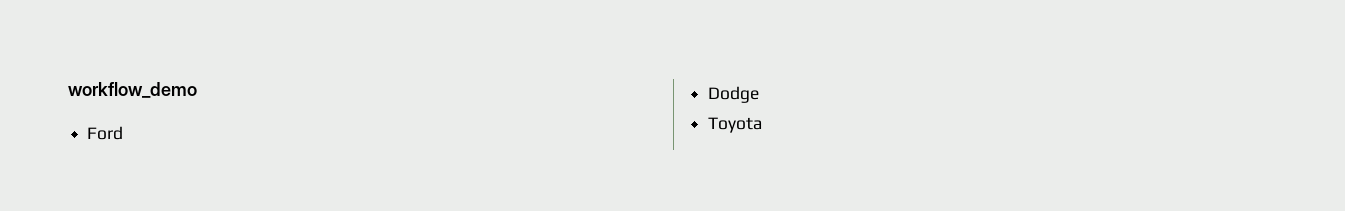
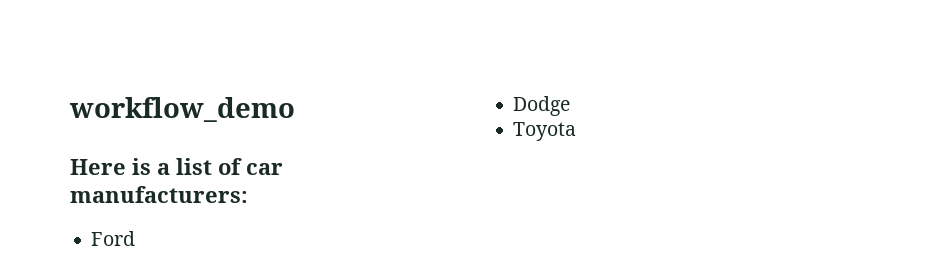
+ Here is a list of car manufacturers:

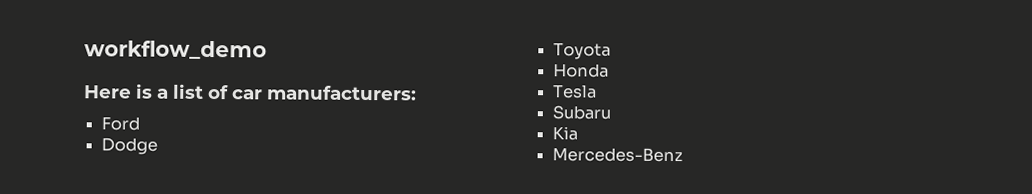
+ Honda
+ Tesla
+ Subaru
+ Kia
+ Mercedes-Benz

